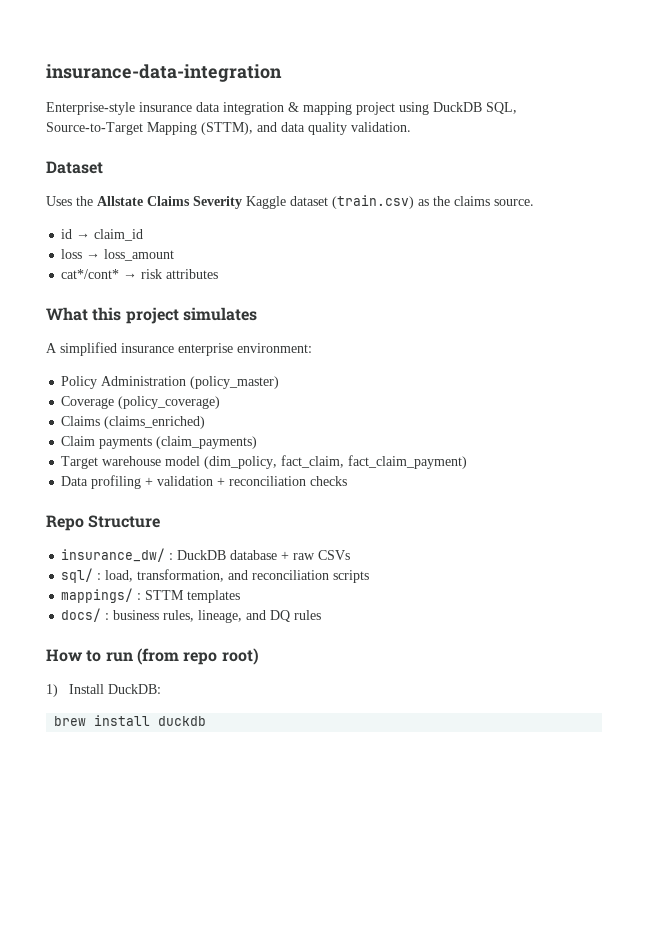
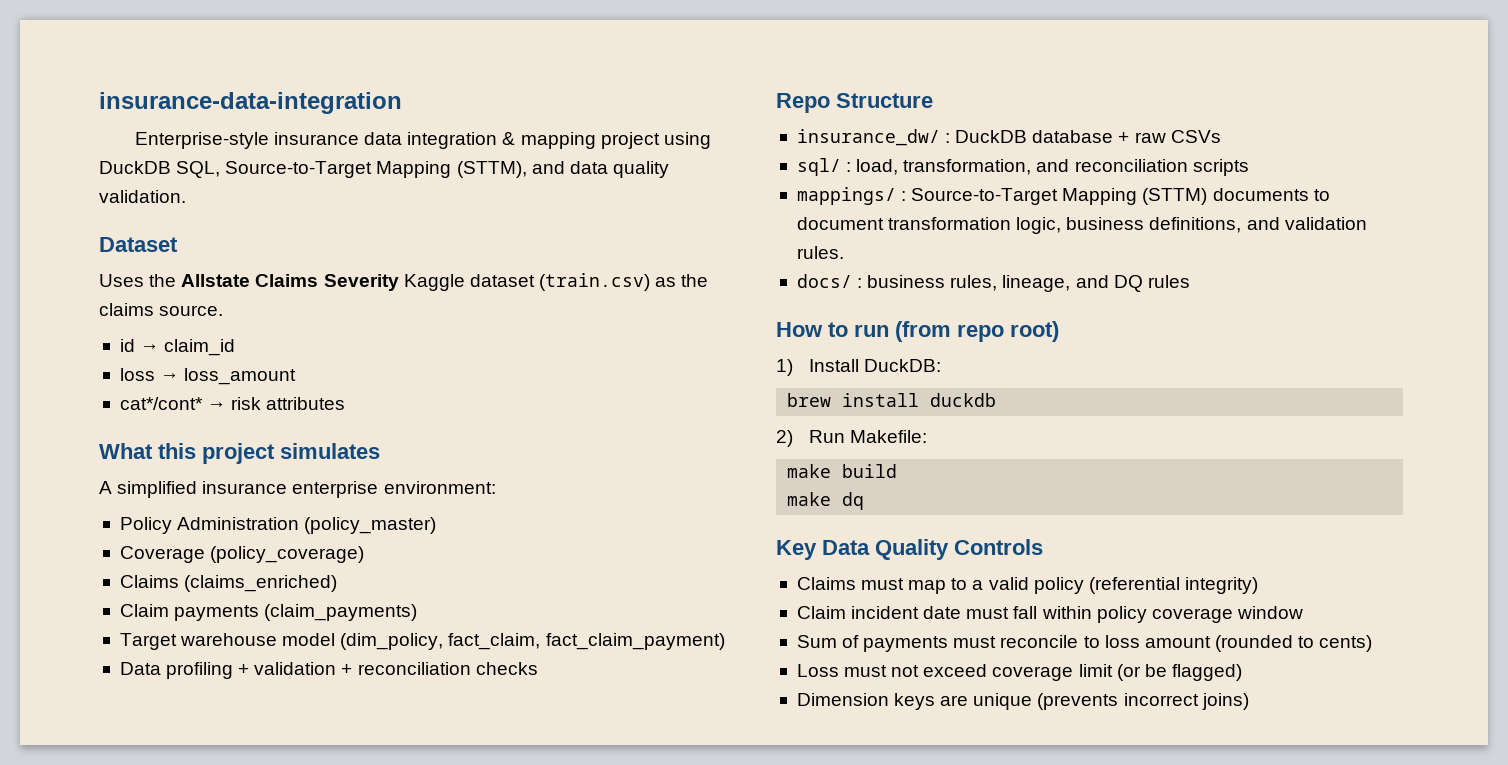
- mappings/ : STTM templates
+ mappings/ : Source-to-Target Mapping (STTM) documents to document transformation logic, business definitions, and validation rules.
+ 2) Run Makefile:
+ make build
+ make dq
+ Key Data Quality Controls
+ Claims must map to a valid policy (referential integrity)
+ Claim incident date must fall within policy coverage window
+ Sum of payments must reconcile to loss amount (rounded to cents)
+ Loss must not exceed coverage limit (or be flagged)
+ Dimension keys are unique (prevents incorrect joins)

